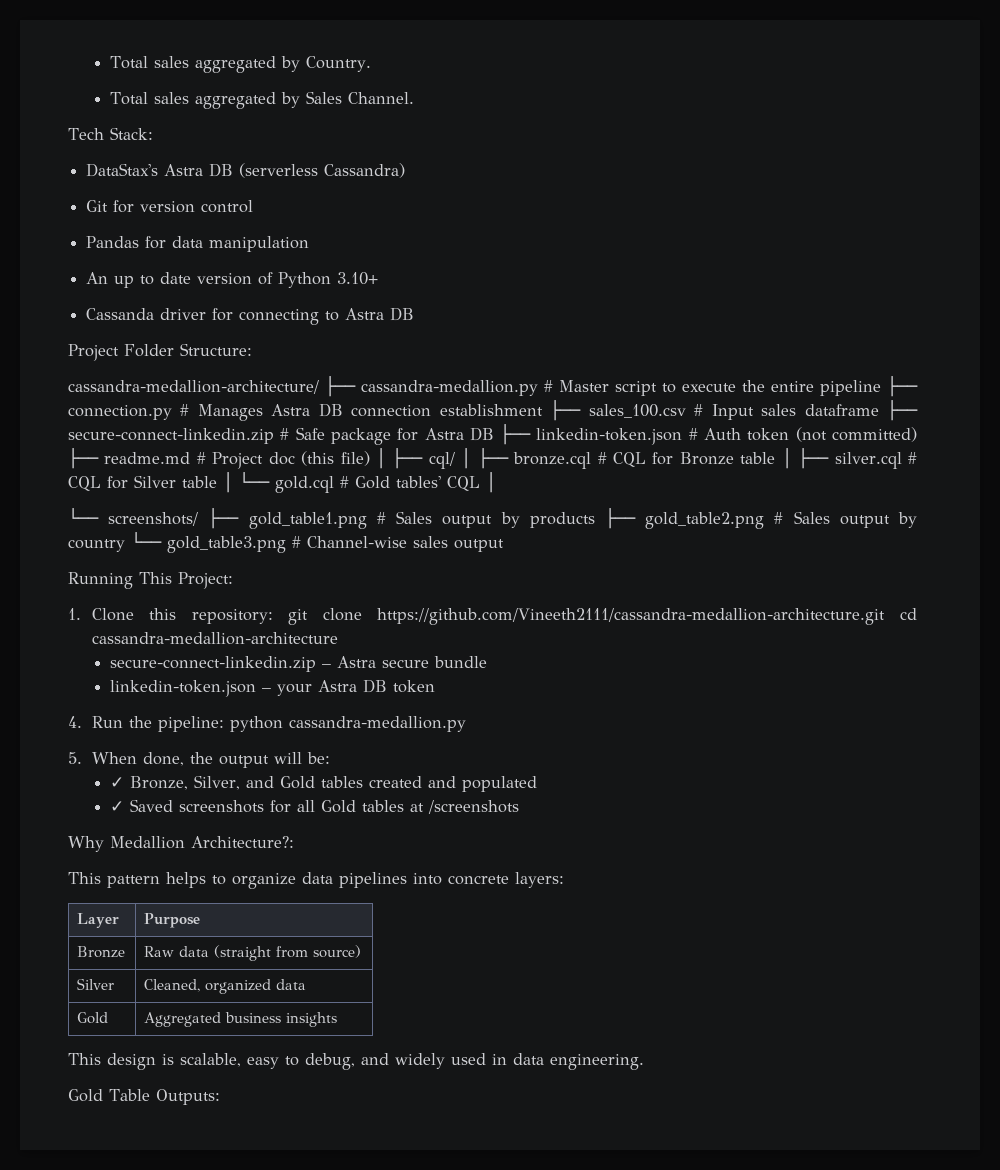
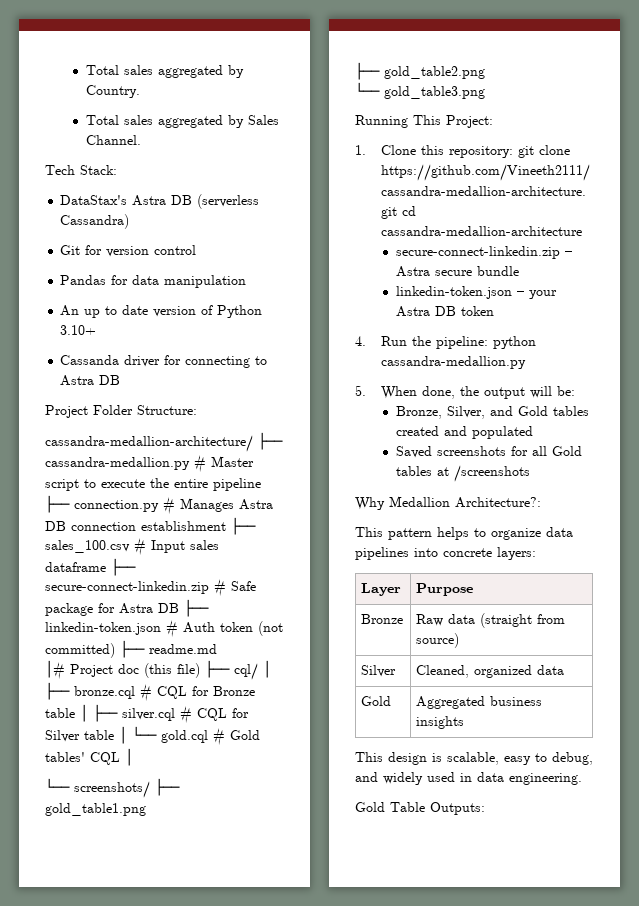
- cassandra-medallion-architecture/ ├── cassandra-medallion.py # Master script to execute the entire pipeline ├── connection.py # Manages Astra DB connection establishment ├── sales_100.csv # Input sales dataframe ├── secure-connect-linkedin.zip # Safe package for Astra DB ├── linkedin-token.json # Auth token (not committed) ├── readme.md # Project doc (this file) │ ├── cql/ │ ├── bronze.cql # CQL for Bronze table │ ├── silver.cql # CQL for Silver table │ └── gold.cql # Gold tables' CQL │
+ cassandra-medallion-architecture/ ├── cassandra-medallion.py # Master script to execute the entire pipeline ├── connection.py # Manages Astra DB connection establishment ├── sales_100.csv # Input sales dataframe ├── secure-connect-linkedin.zip # Safe package for Astra DB ├── linkedin-token.json # Auth token (not committed) ├── readme.md
+ │# Project doc (this file) ├── cql/ │ ├── bronze.cql # CQL for Bronze table │ ├── silver.cql # CQL for Silver table │ └── gold.cql # Gold tables' CQL │
- └── screenshots/ ├── gold_table1.png # Sales output by products ├── gold_table2.png # Sales output by country └── gold_table3.png # Channel-wise sales output
+ └── screenshots/ ├── gold_table1.png
+ ├── gold_table2.png
+ └── gold_table3.png
- ✓ Bronze, Silver, and Gold tables created and populated
+ Bronze, Silver, and Gold tables created and populated
- ✓ Saved screenshots for all Gold tables at /screenshots
+ Saved screenshots for all Gold tables at /screenshots

